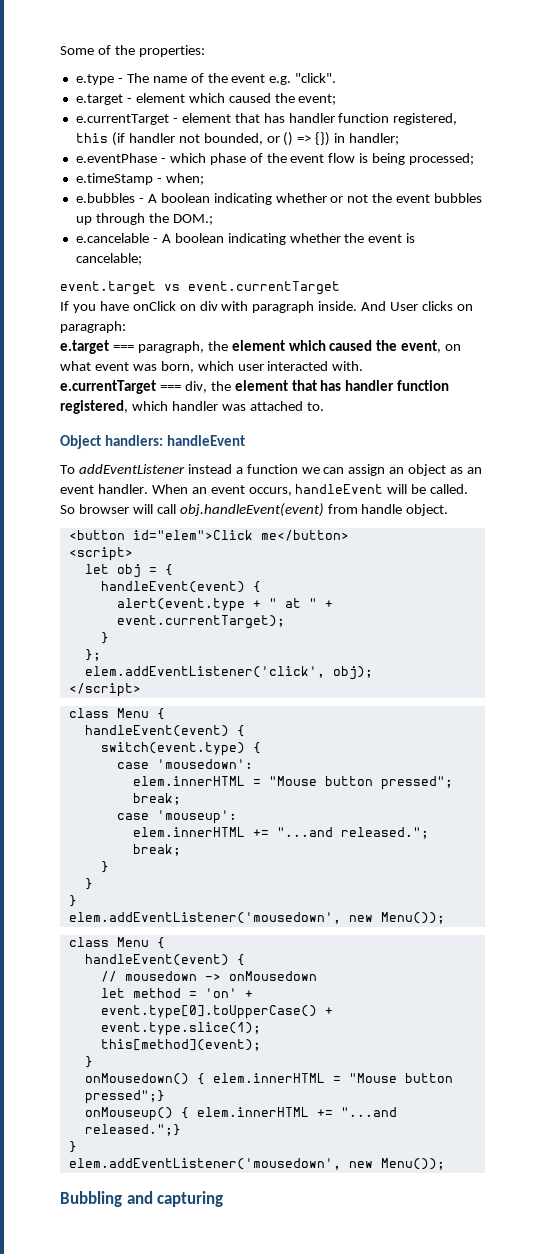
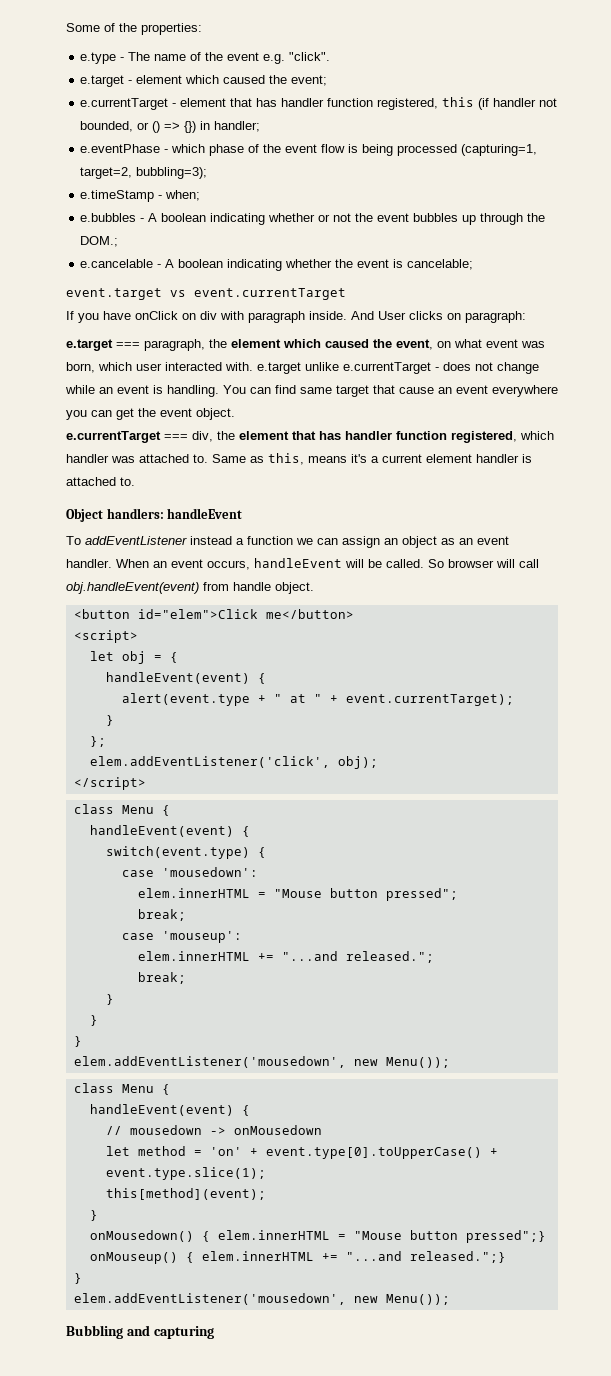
- e.eventPhase - which phase of the event flow is being processed;
+ e.eventPhase - which phase of the event flow is being processed (capturing=1, target=2, bubbling=3);
- e.target === paragraph, the element which caused the event, on what event was born, which user interacted with.
+ e.target === paragraph, the element which caused the event, on what event was born, which user interacted with. e.target unlike e.currentTarget - does not change while an event is handling. You can find same target that cause an event everywhere you can get the event object.
+ Same as this, means it's a current element handler is attached to.

